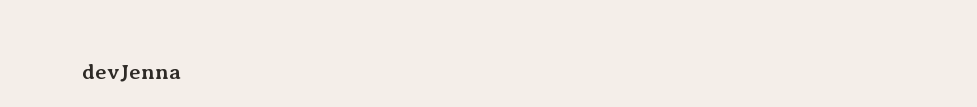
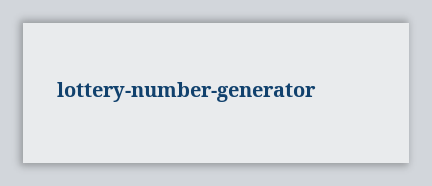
- devJenna
+ lottery-number-generator

